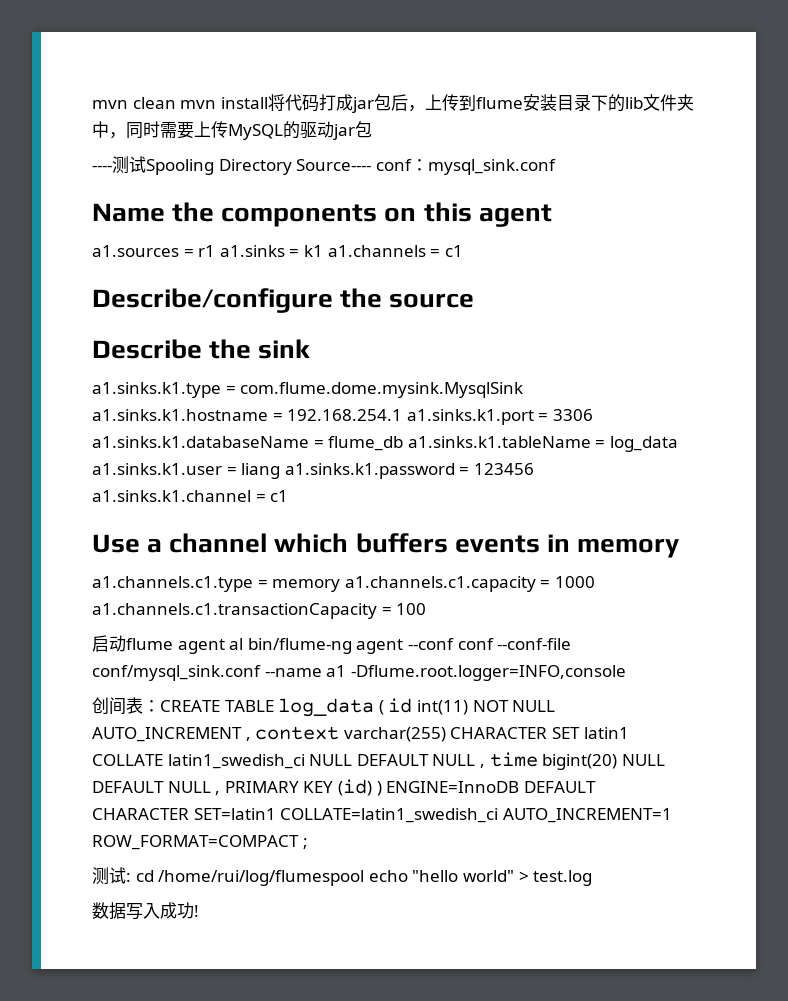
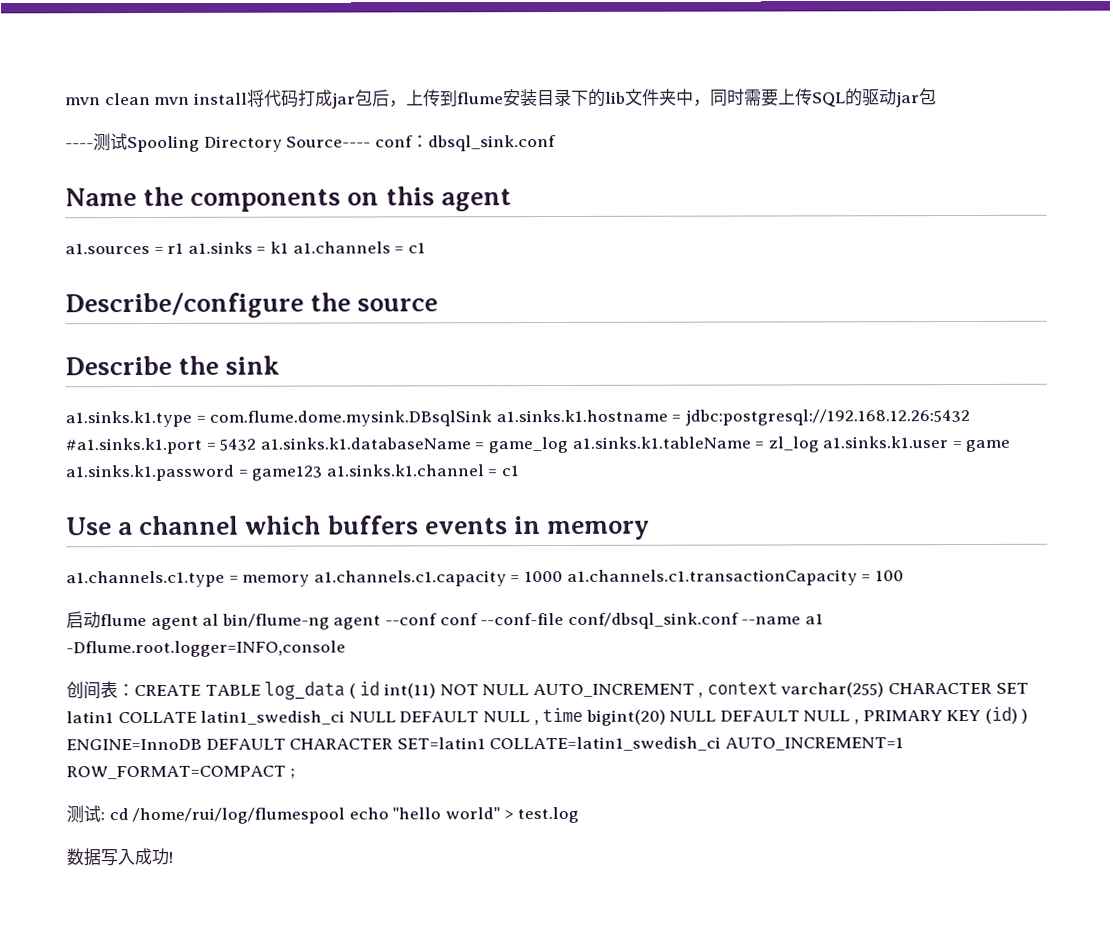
- mvn clean mvn install将代码打成jar包后，上传到flume安装目录下的lib文件夹中，同时需要上传MySQL的驱动jar包
+ mvn clean mvn install将代码打成jar包后，上传到flume安装目录下的lib文件夹中，同时需要上传SQL的驱动jar包
- ----测试Spooling Directory Source---- conf：mysql_sink.conf
+ ----测试Spooling Directory Source---- conf：dbsql_sink.conf
- a1.sinks.k1.type = com.flume.dome.mysink.MysqlSink a1.sinks.k1.hostname = 192.168.254.1 a1.sinks.k1.port = 3306 a1.sinks.k1.databaseName = flume_db a1.sinks.k1.tableName = log_data a1.sinks.k1.user = liang a1.sinks.k1.password = 123456 a1.sinks.k1.channel = c1
+ a1.sinks.k1.type = com.flume.dome.mysink.DBsqlSink a1.sinks.k1.hostname = jdbc:postgresql://192.168.12.26:5432 #a1.sinks.k1.port = 5432 a1.sinks.k1.databaseName = game_log a1.sinks.k1.tableName = zl_log a1.sinks.k1.user = game a1.sinks.k1.password = game123 a1.sinks.k1.channel = c1
- 启动flume agent al bin/flume-ng agent --conf conf --conf-file conf/mysql_sink.conf --name a1 -Dflume.root.logger=INFO,console
+ 启动flume agent al bin/flume-ng agent --conf conf --conf-file conf/dbsql_sink.conf --name a1 -Dflume.root.logger=INFO,console

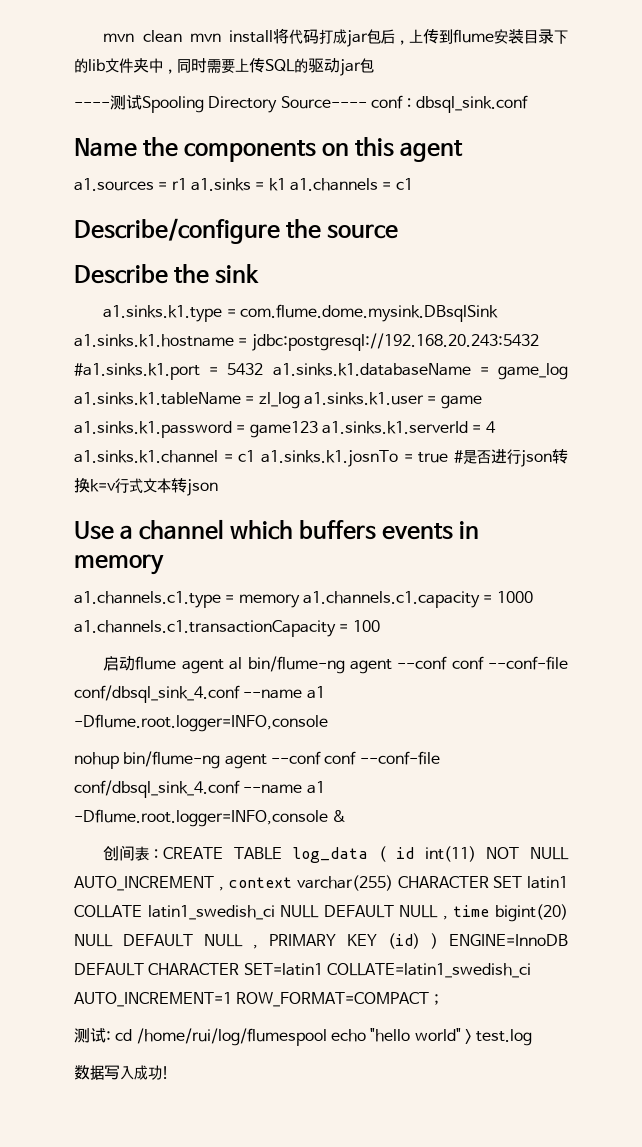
- a1.sinks.k1.type = com.flume.dome.mysink.DBsqlSink a1.sinks.k1.hostname = jdbc:postgresql://192.168.12.26:5432 #a1.sinks.k1.port = 5432 a1.sinks.k1.databaseName = game_log a1.sinks.k1.tableName = zl_log a1.sinks.k1.user = game a1.sinks.k1.password = game123 a1.sinks.k1.channel = c1
+ a1.sinks.k1.type = com.flume.dome.mysink.DBsqlSink a1.sinks.k1.hostname = jdbc:postgresql://192.168.20.243:5432 #a1.sinks.k1.port = 5432 a1.sinks.k1.databaseName = game_log a1.sinks.k1.tableName = zl_log a1.sinks.k1.user = game a1.sinks.k1.password = game123 a1.sinks.k1.serverId = 4 a1.sinks.k1.channel = c1 a1.sinks.k1.josnTo = true #是否进行json转换k=v行式文本转json
- 启动flume agent al bin/flume-ng agent --conf conf --conf-file conf/dbsql_sink.conf --name a1 -Dflume.root.logger=INFO,console
+ 启动flume agent al bin/flume-ng agent --conf conf --conf-file conf/dbsql_sink_4.conf --name a1 -Dflume.root.logger=INFO,console
+ nohup bin/flume-ng agent --conf conf --conf-file conf/dbsql_sink_4.conf --name a1 -Dflume.root.logger=INFO,console &

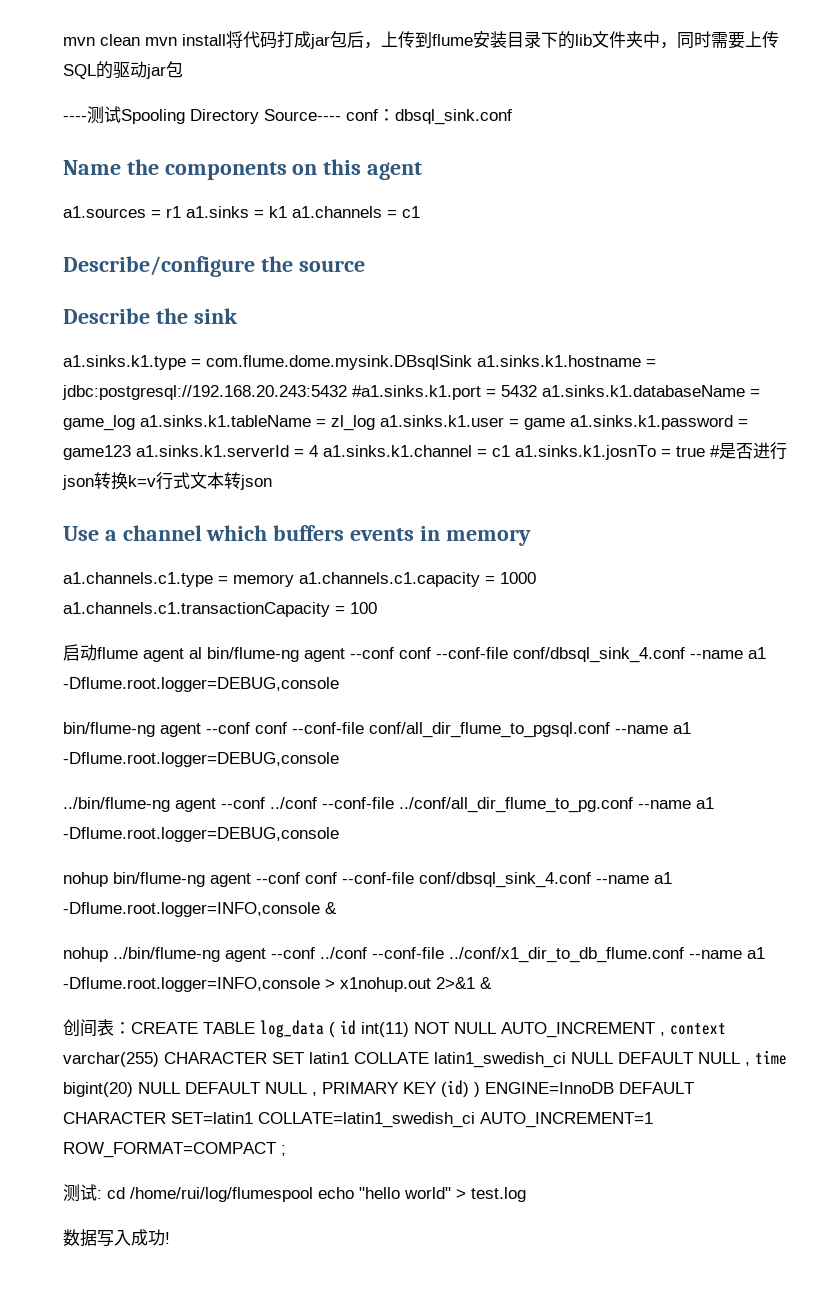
- 启动flume agent al bin/flume-ng agent --conf conf --conf-file conf/dbsql_sink_4.conf --name a1 -Dflume.root.logger=INFO,console
+ 启动flume agent al bin/flume-ng agent --conf conf --conf-file conf/dbsql_sink_4.conf --name a1 -Dflume.root.logger=DEBUG,console
+ bin/flume-ng agent --conf conf --conf-file conf/all_dir_flume_to_pgsql.conf --name a1 -Dflume.root.logger=DEBUG,console
+ ../bin/flume-ng agent --conf ../conf --conf-file ../conf/all_dir_flume_to_pg.conf --name a1 -Dflume.root.logger=DEBUG,console
+ nohup ../bin/flume-ng agent --conf ../conf --conf-file ../conf/x1_dir_to_db_flume.conf --name a1 -Dflume.root.logger=INFO,console > x1nohup.out 2>&1 &

